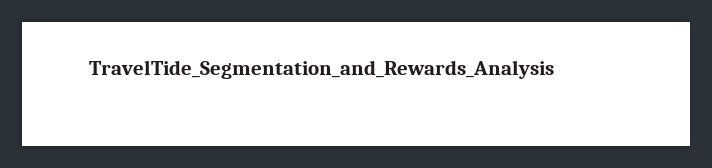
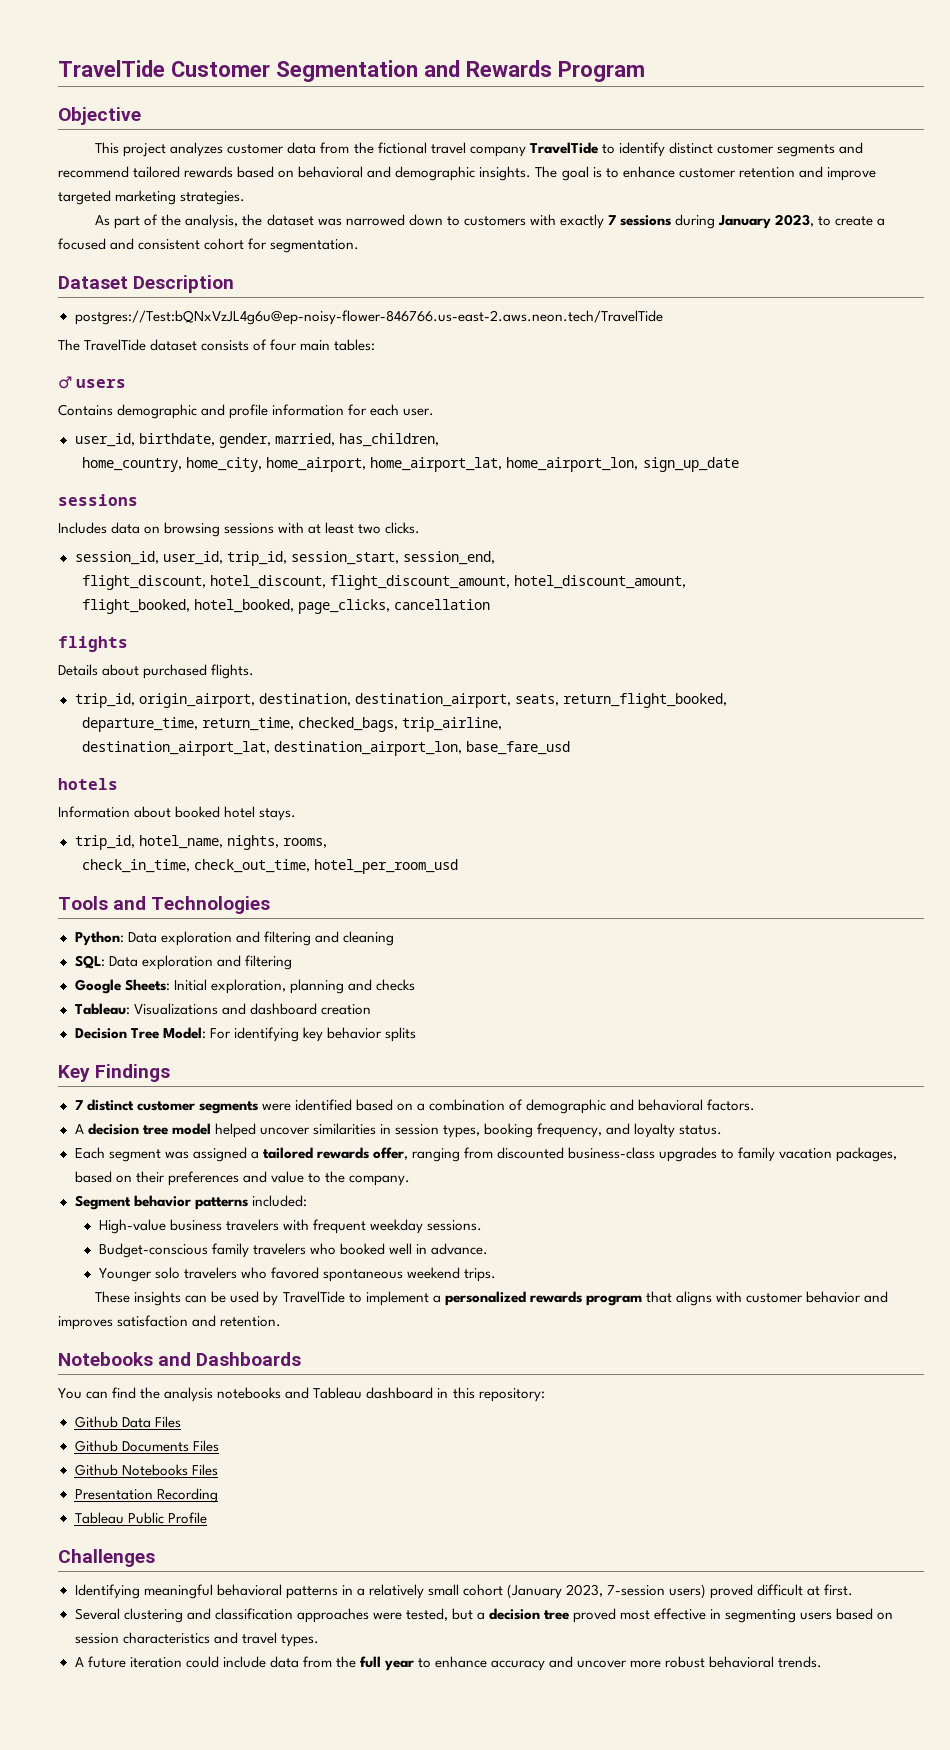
- TravelTide_Segmentation_and_Rewards_Analysis
+ TravelTide Customer Segmentation and Rewards Program
+ Objective
+ This project analyzes customer data from the fictional travel company TravelTide to identify distinct customer segments and recommend tailored rewards based on behavioral and demographic insights. The goal is to enhance customer retention and improve targeted marketing strategies.
+ As part of the analysis, the dataset was narrowed down to customers with exactly 7 sessions during January 2023, to create a focused and consistent cohort for segmentation.
+ Dataset Description
+ postgres://Test:bQNxVzJL4g6u@ep-noisy-flower-846766.us-east-2.aws.neon.tech/TravelTide
+ The TravelTide dataset consists of four main tables:
+ ♂ users
+ Contains demographic and profile information for each user.
+ user_id, birthdate, gender, married, has_children,
+ home_country, home_city, home_airport, home_airport_lat, home_airport_lon, sign_up_date
+ sessions
+ Includes data on browsing sessions with at least two clicks.
+ session_id, user_id, trip_id, session_start, session_end,
+ flight_discount, hotel_discount, flight_discount_amount, hotel_discount_amount,
+ flight_booked, hotel_booked, page_clicks, cancellation
+ flights
+ Details about purchased flights.
+ trip_id, origin_airport, destination, destination_airport, seats, return_flight_booked,
+ departure_time, return_time, checked_bags, trip_airline,
+ destination_airport_lat, destination_airport_lon, base_fare_usd
+ hotels
+ Information about booked hotel stays.
+ trip_id, hotel_name, nights, rooms,
+ check_in_time, check_out_time, hotel_per_room_usd
+ Tools and Technologies
+ Python: Data exploration and filtering and cleaning
+ SQL: Data exploration and filtering
+ Google Sheets: Initial exploration, planning and checks
+ Tableau: Visualizations and dashboard creation
+ Decision Tree Model: For identifying key behavior splits
+ Key Findings
+ 7 distinct customer segments were identified based on a combination of demographic and behavioral factors.
+ A decision tree model helped uncover similarities in session types, booking frequency, and loyalty status.
+ Each segment was assigned a tailored rewards offer, ranging from discounted business-class upgrades to family vacation packages, based on their preferences and value to the company.
+ Segment behavior patterns included:
+ High-value business travelers with frequent weekday sessions.
+ Budget-conscious family travelers who booked well in advance.
+ Younger solo travelers who favored spontaneous weekend trips.
+ These insights can be used by TravelTide to implement a personalized rewards program that aligns with customer behavior and improves satisfaction and retention.
+ Notebooks and Dashboards
+ You can find the analysis notebooks and Tableau dashboard in this repository:
+ Github Data Files
+ Github Documents Files
+ Github Notebooks Files
+ Presentation Recording
+ Tableau Public Profile
+ Challenges
+ Identifying meaningful behavioral patterns in a relatively small cohort (January 2023, 7-session users) proved difficult at first.
+ Several clustering and classification approaches were tested, but a decision tree proved most effective in segmenting users based on session characteristics and travel types.
+ A future iteration could include data from the full year to enhance accuracy and uncover more robust behavioral trends.

